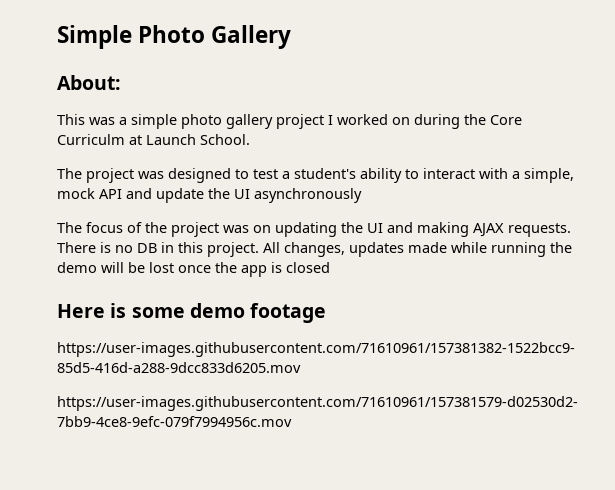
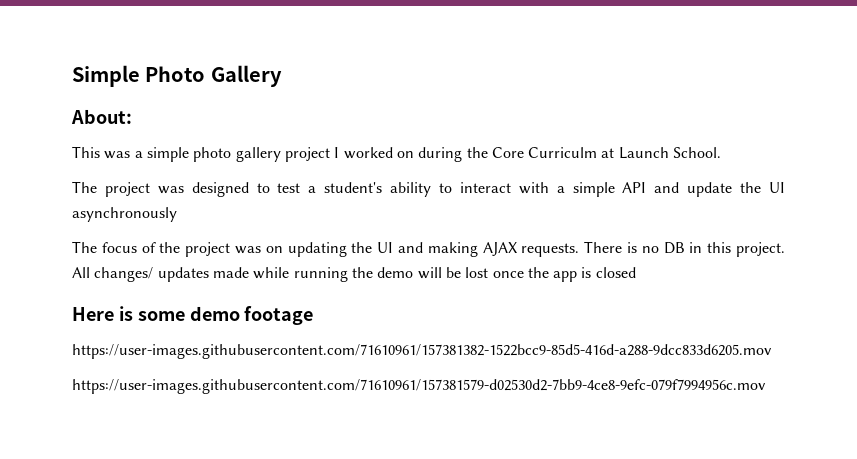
- The project was designed to test a student's ability to interact with a simple, mock API and update the UI asynchronously
+ The project was designed to test a student's ability to interact with a simple API and update the UI asynchronously
- All changes, updates made while running the demo will be lost once the app is closed
+ All changes/ updates made while running the demo will be lost once the app is closed

